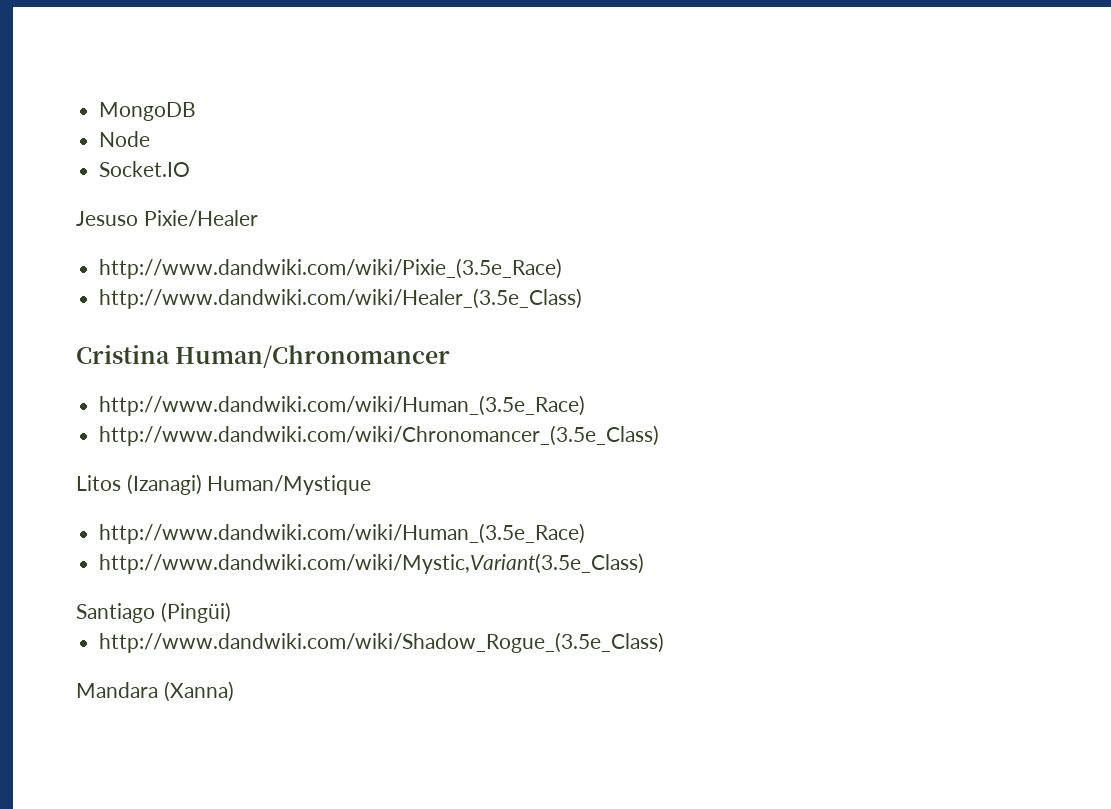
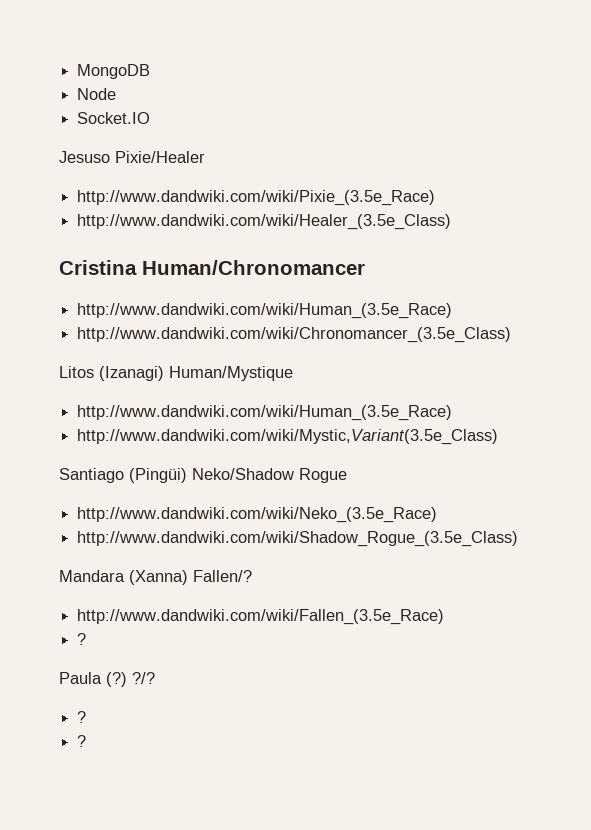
- Santiago (Pingüi)
+ Santiago (Pingüi) Neko/Shadow Rogue
+ http://www.dandwiki.com/wiki/Neko_(3.5e_Race)
- Mandara (Xanna)
+ Mandara (Xanna) Fallen/?
+ http://www.dandwiki.com/wiki/Fallen_(3.5e_Race)
+ ?
+ Paula (?) ?/?
+ ?
+ ?

